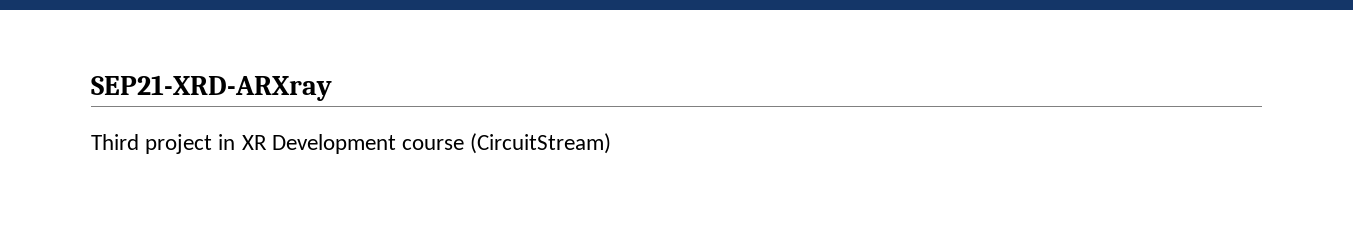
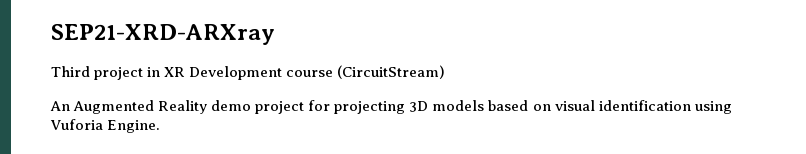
+ An Augmented Reality demo project for projecting 3D models based on visual identification using Vuforia Engine.

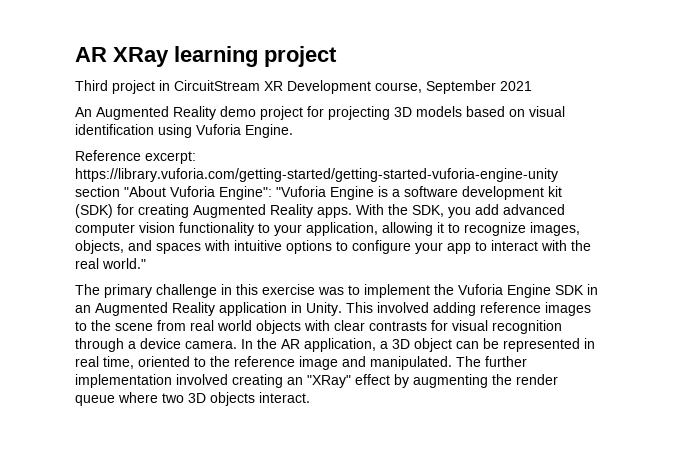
- SEP21-XRD-ARXray
+ AR XRay learning project
- Third project in XR Development course (CircuitStream)
+ Third project in CircuitStream XR Development course, September 2021
+ Reference excerpt: https://library.vuforia.com/getting-started/getting-started-vuforia-engine-unity section "About Vuforia Engine": "Vuforia Engine is a software development kit (SDK) for creating Augmented Reality apps. With the SDK, you add advanced computer vision functionality to your application, allowing it to recognize images, objects, and spaces with intuitive options to configure your app to interact with the real world."
+ The primary challenge in this exercise was to implement the Vuforia Engine SDK in an Augmented Reality application in Unity. This involved adding reference images to the scene from real world objects with clear contrasts for visual recognition through a device camera. In the AR application, a 3D object can be represented in real time, oriented to the reference image and manipulated. The further implementation involved creating an "XRay" effect by augmenting the render queue where two 3D objects interact.

